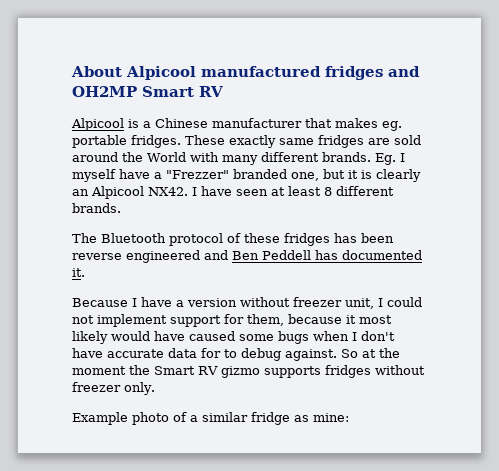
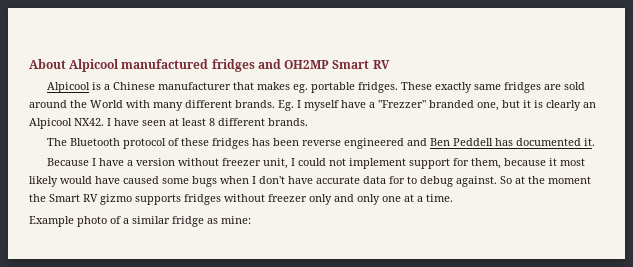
- So at the moment the Smart RV gizmo supports fridges without freezer only.
+ So at the moment the Smart RV gizmo supports fridges without freezer only and only one at a time.

